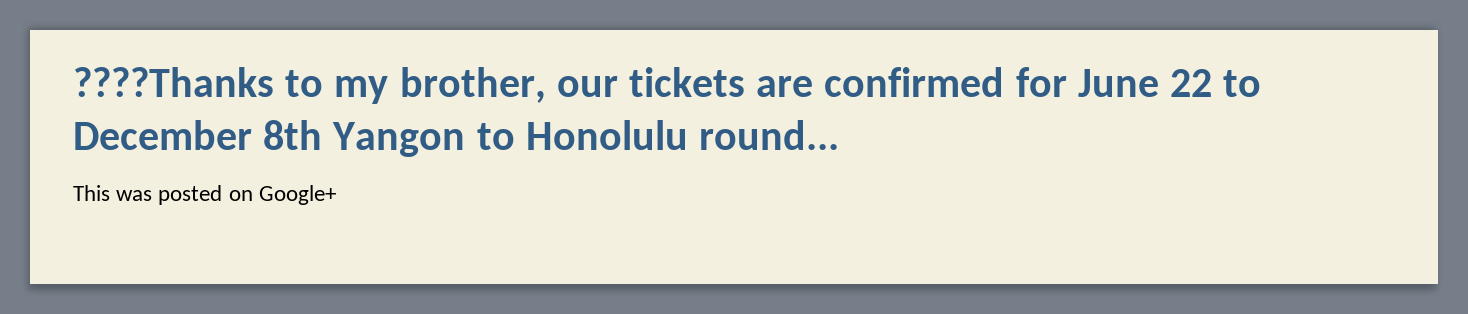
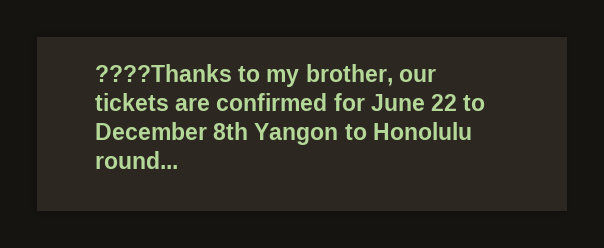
- This was posted on Google+

